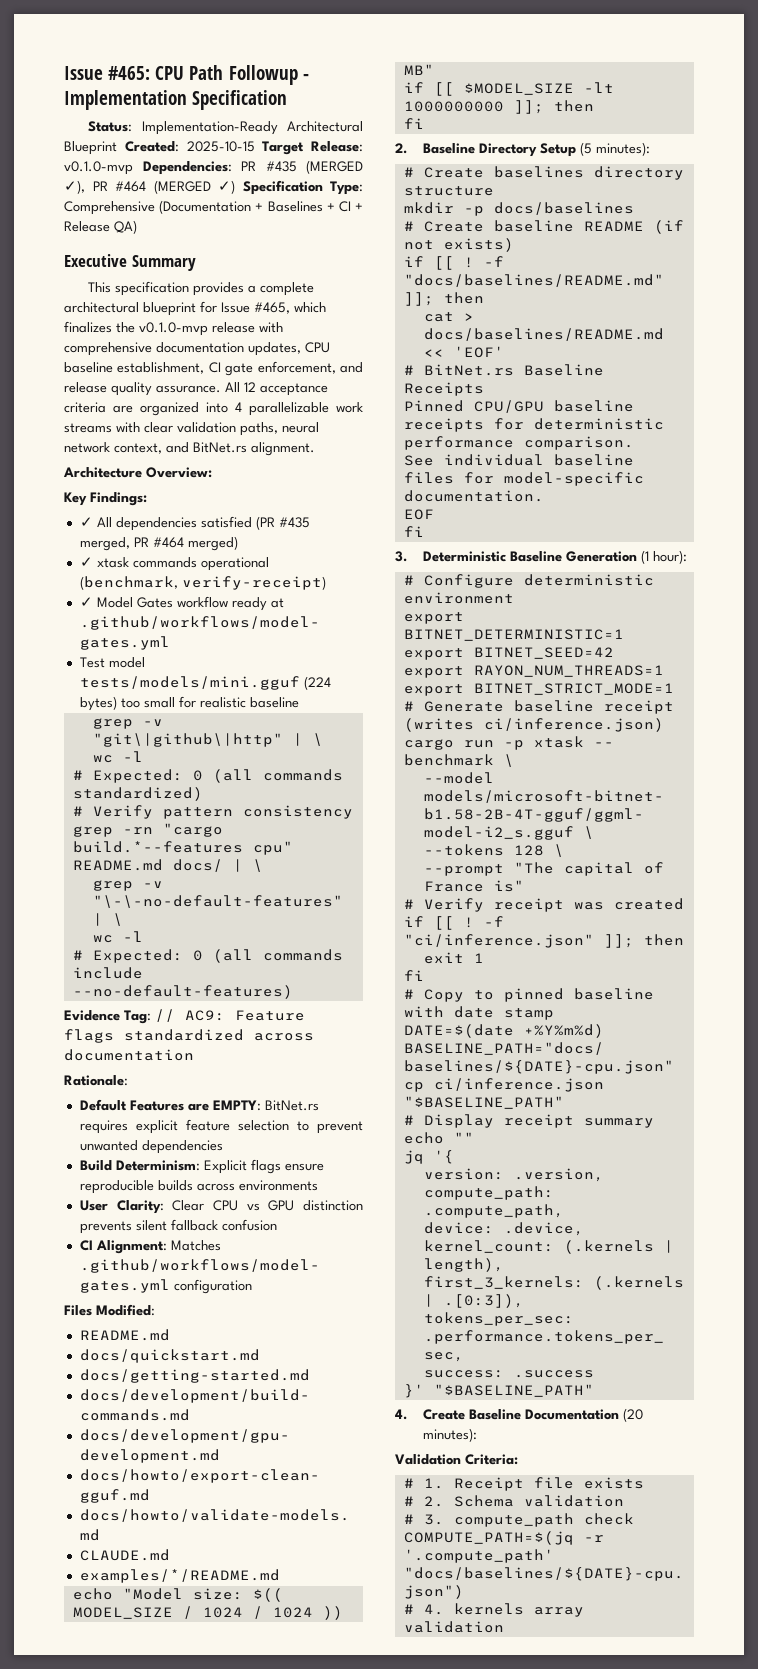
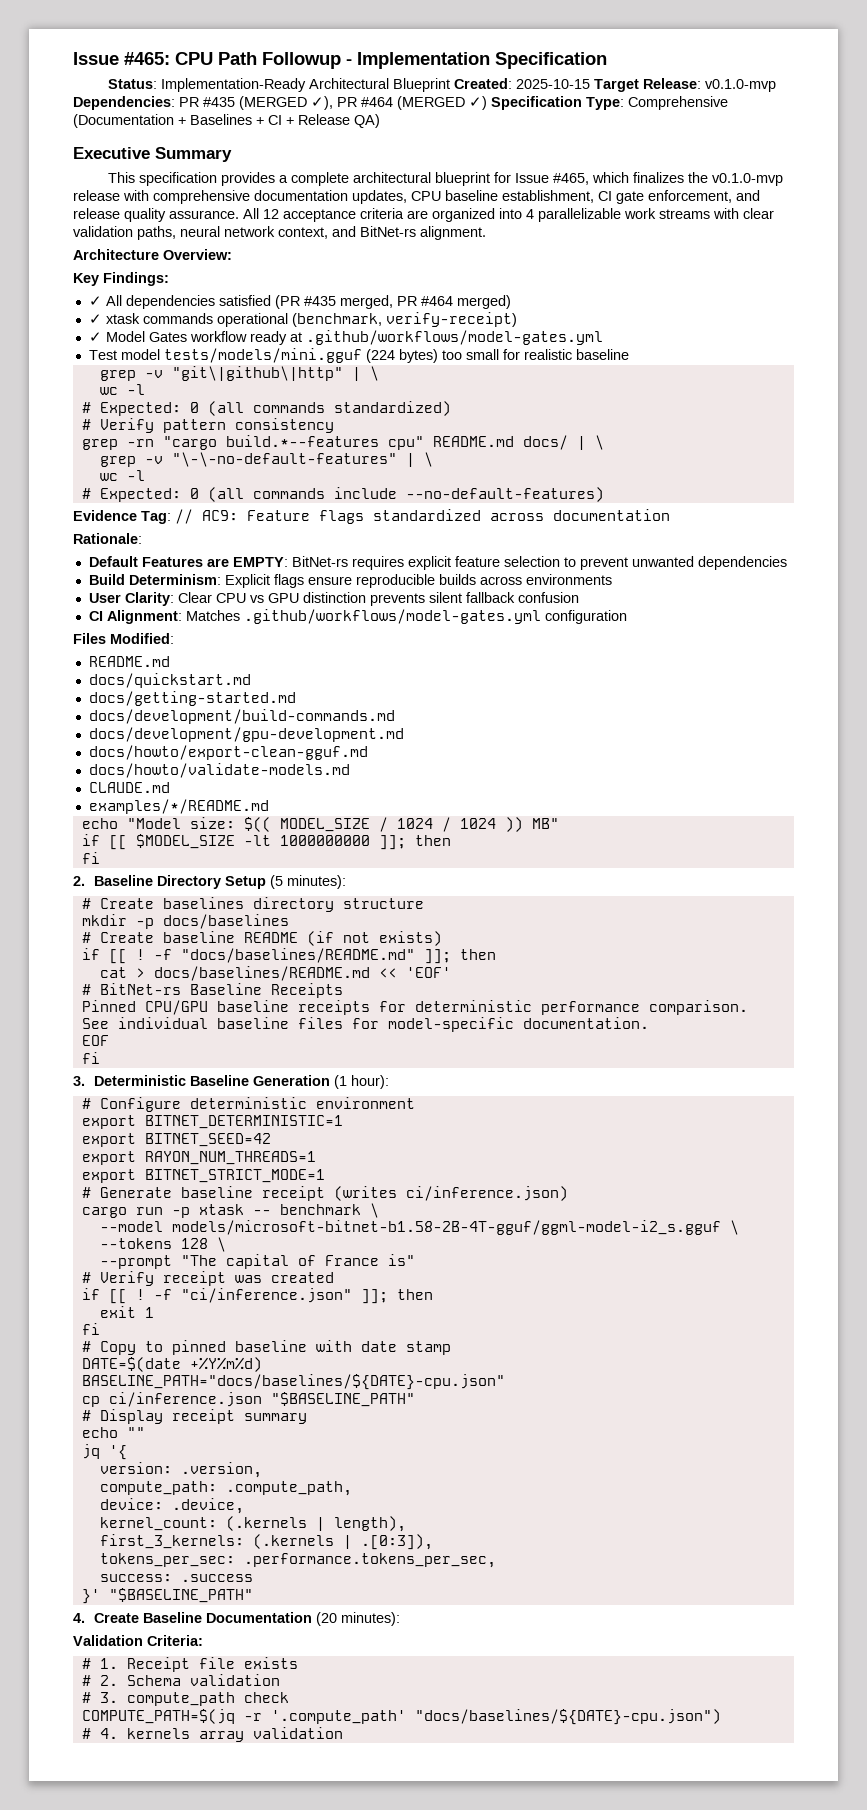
- All 12 acceptance criteria are organized into 4 parallelizable work streams with clear validation paths, neural network context, and BitNet.rs alignment.
+ All 12 acceptance criteria are organized into 4 parallelizable work streams with clear validation paths, neural network context, and BitNet-rs alignment.
- Default Features are EMPTY: BitNet.rs requires explicit feature selection to prevent unwanted dependencies
+ Default Features are EMPTY: BitNet-rs requires explicit feature selection to prevent unwanted dependencies
- # BitNet.rs Baseline Receipts
+ # BitNet-rs Baseline Receipts

